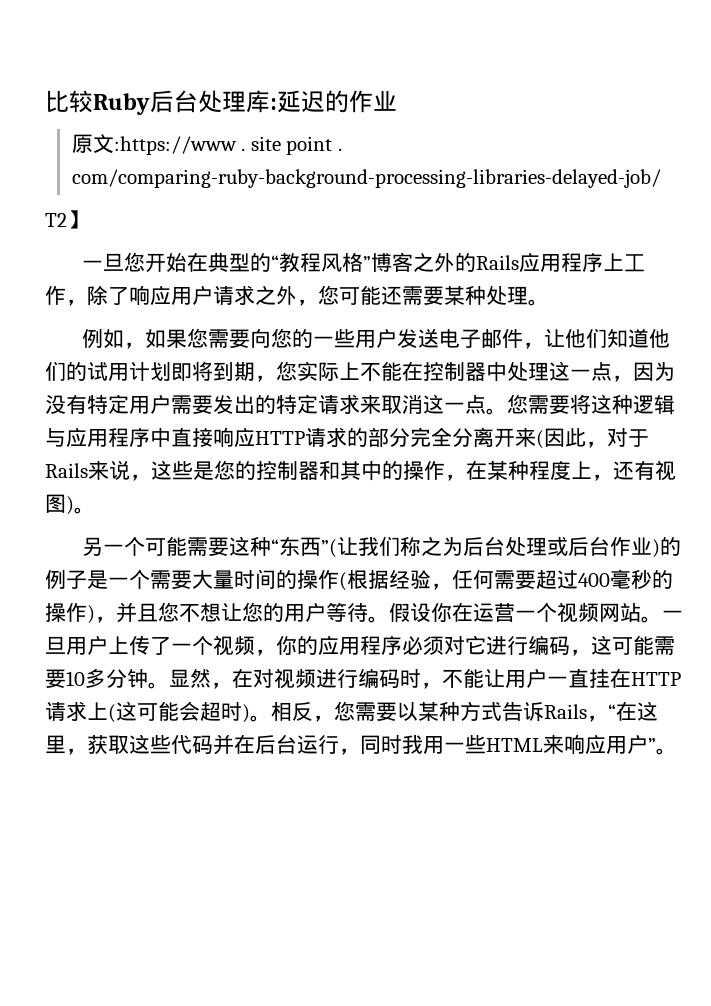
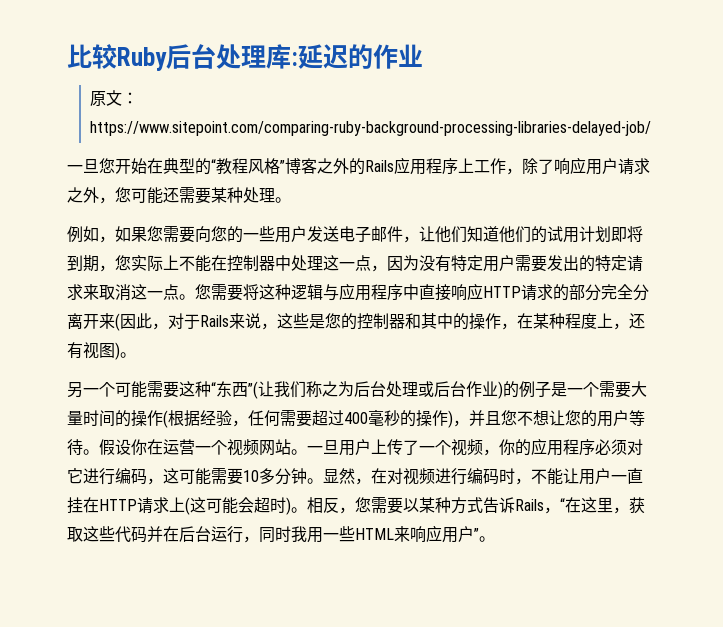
- 原文:https://www . site point . com/comparing-ruby-background-processing-libraries-delayed-job/
- T2】
+ 原文：https://www.sitepoint.com/comparing-ruby-background-processing-libraries-delayed-job/

